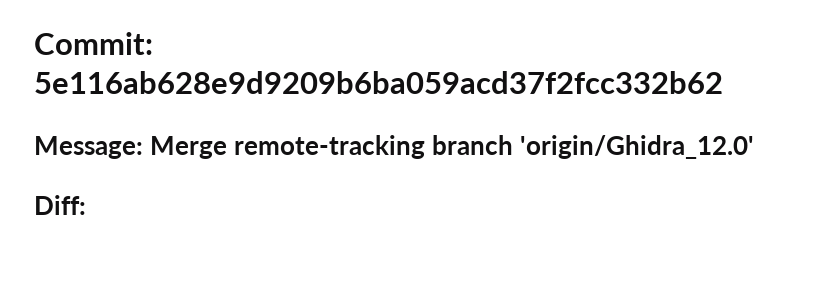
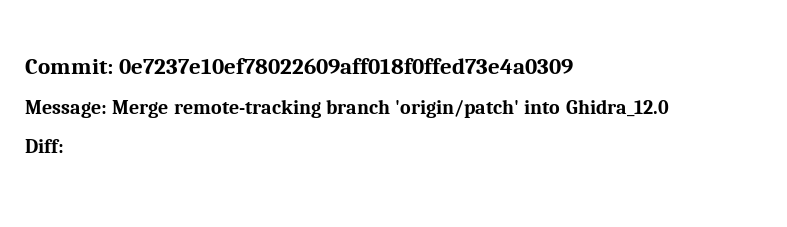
- Commit: 5e116ab628e9d9209b6ba059acd37f2fcc332b62
+ Commit: 0e7237e10ef78022609aff018f0ffed73e4a0309
- Message: Merge remote-tracking branch 'origin/Ghidra_12.0'
+ Message: Merge remote-tracking branch 'origin/patch' into Ghidra_12.0

